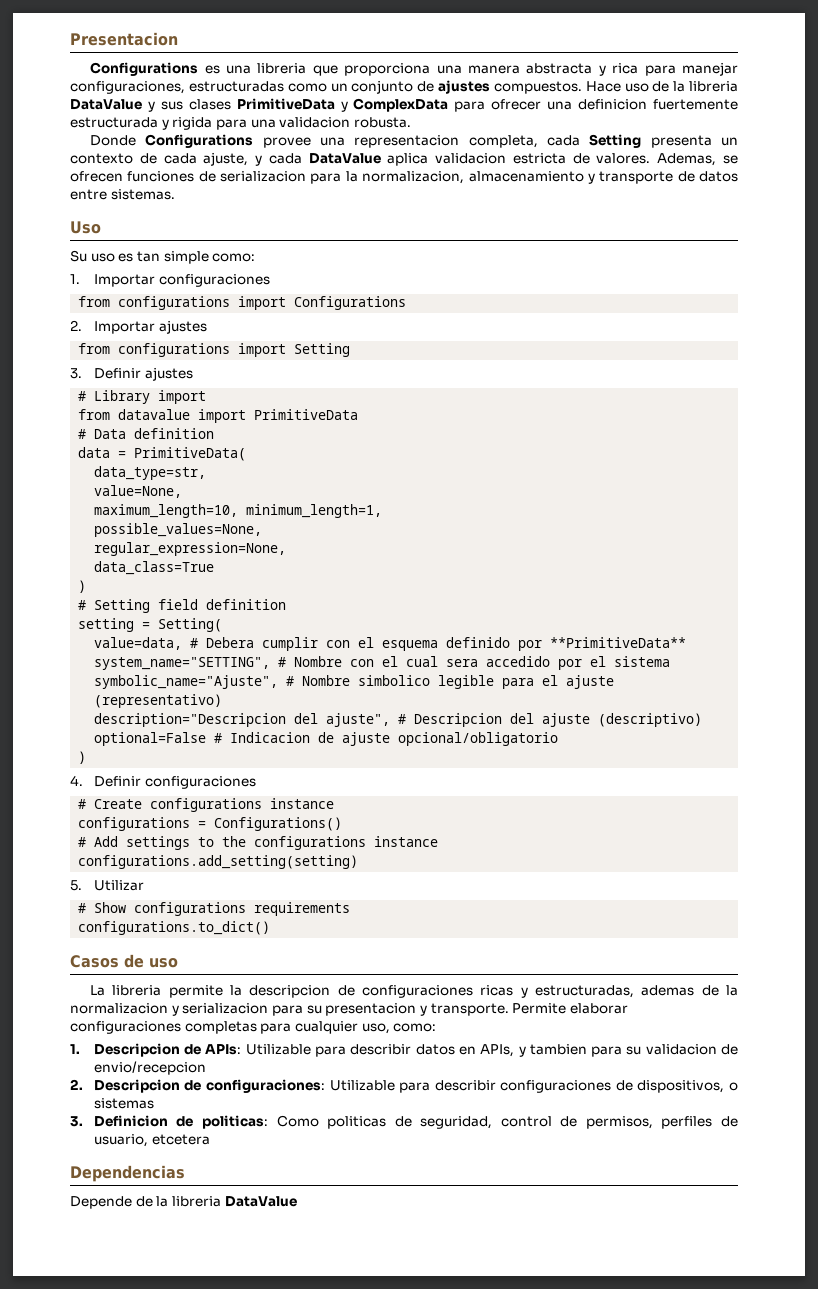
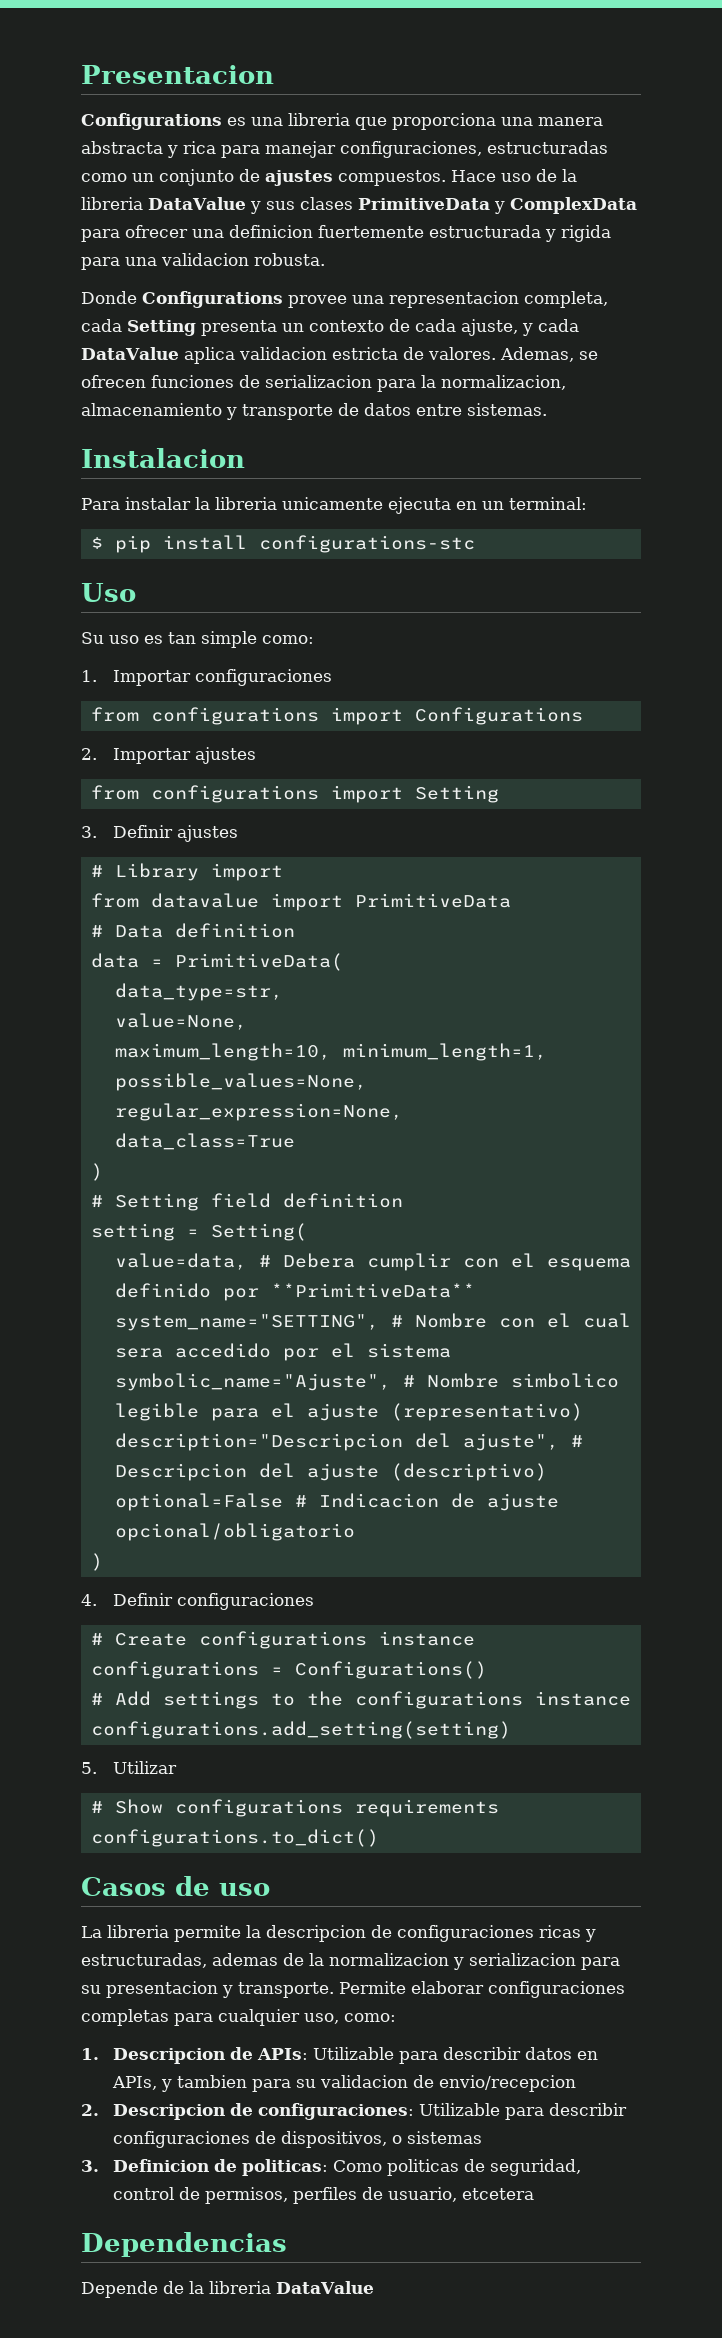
+ Instalacion
+ Para instalar la libreria unicamente ejecuta en un terminal:
+ $ pip install configurations-stc

